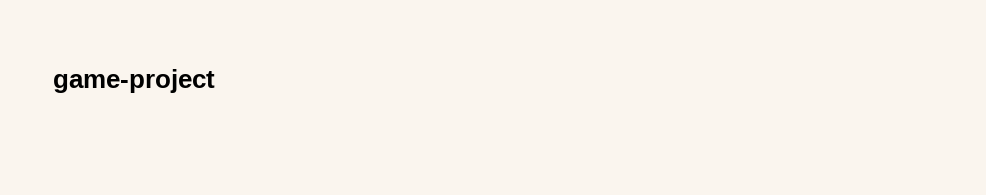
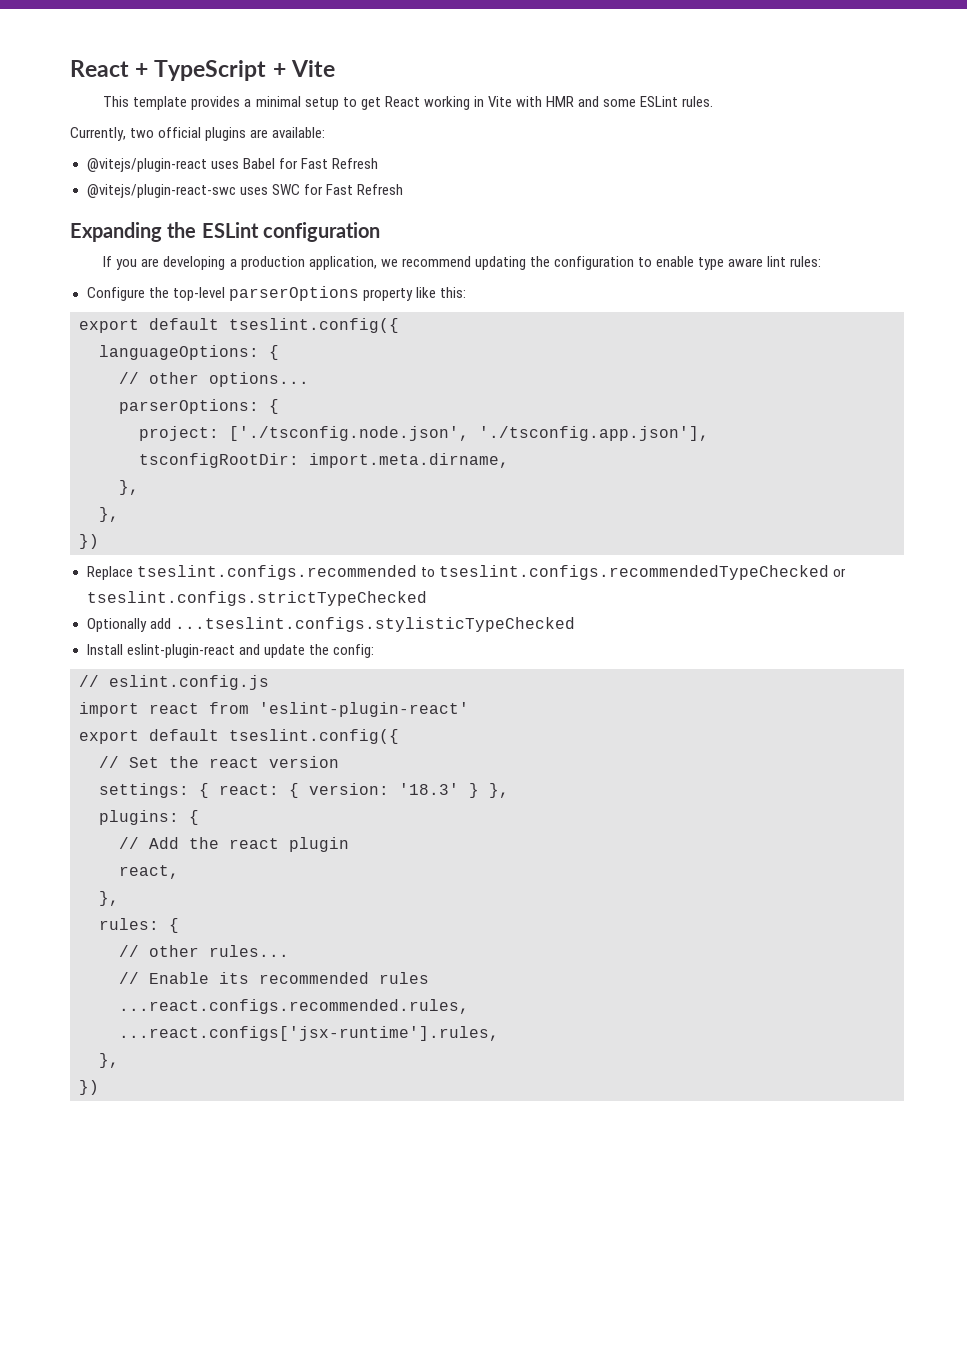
- game-project
+ React + TypeScript + Vite
+ This template provides a minimal setup to get React working in Vite with HMR and some ESLint rules.
+ Currently, two official plugins are available:
+ @vitejs/plugin-react uses Babel for Fast Refresh
+ @vitejs/plugin-react-swc uses SWC for Fast Refresh
+ Expanding the ESLint configuration
+ If you are developing a production application, we recommend updating the configuration to enable type aware lint rules:
+ Configure the top-level parserOptions property like this:
+ export default tseslint.config({
+ languageOptions: {
+ // other options...
+ parserOptions: {
+ project: ['./tsconfig.node.json', './tsconfig.app.json'],
+ tsconfigRootDir: import.meta.dirname,
+ },
+ },
+ })
+ Replace tseslint.configs.recommended to tseslint.configs.recommendedTypeChecked or tseslint.configs.strictTypeChecked
+ Optionally add ...tseslint.configs.stylisticTypeChecked
+ Install eslint-plugin-react and update the config:
+ // eslint.config.js
+ import react from 'eslint-plugin-react'
+ export default tseslint.config({
+ // Set the react version
+ settings: { react: { version: '18.3' } },
+ plugins: {
+ // Add the react plugin
+ react,
+ },
+ rules: {
+ // other rules...
+ // Enable its recommended rules
+ ...react.configs.recommended.rules,
+ ...react.configs['jsx-runtime'].rules,
+ },
+ })

